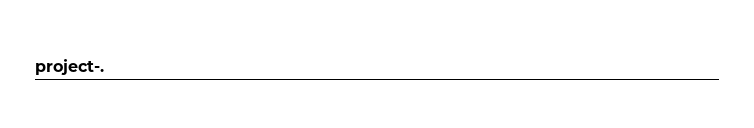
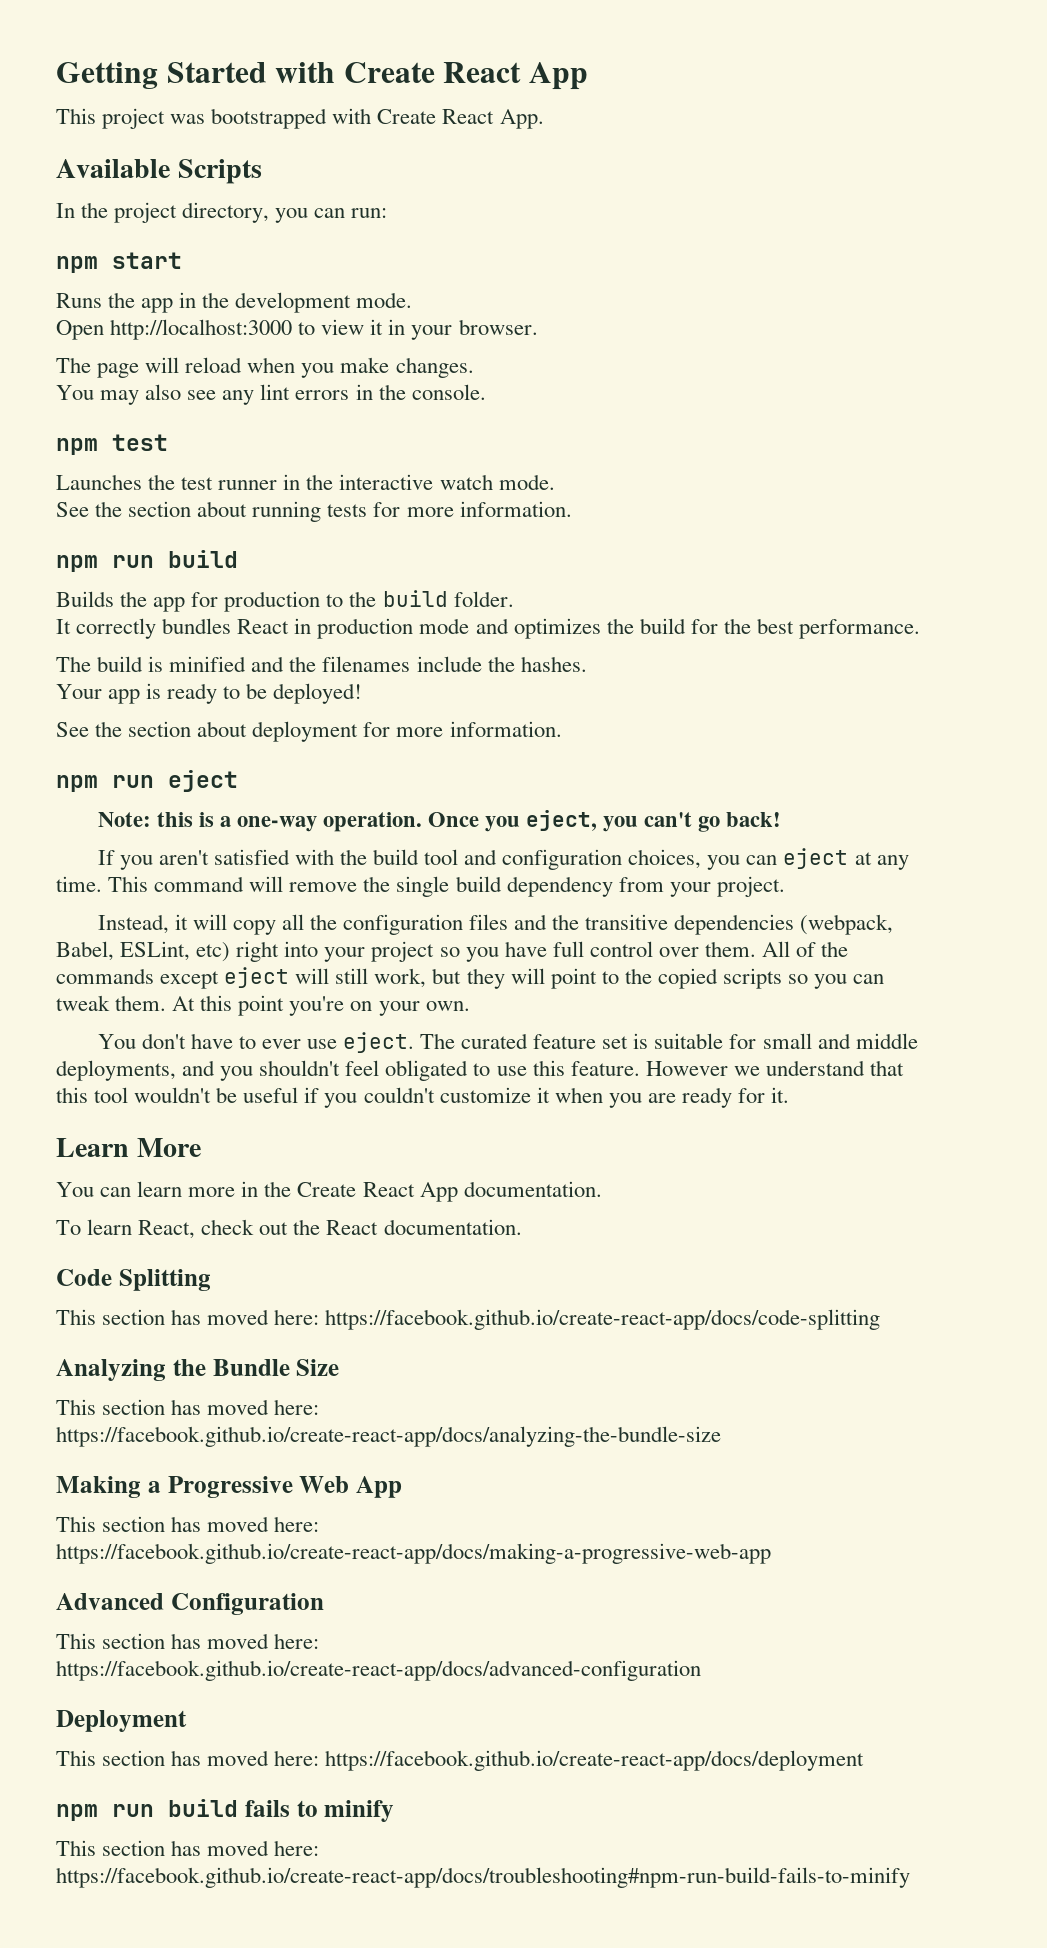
- project-.
+ Getting Started with Create React App
+ This project was bootstrapped with Create React App.
+ Available Scripts
+ In the project directory, you can run:
+ npm start
+ Runs the app in the development mode.
+ Open http://localhost:3000 to view it in your browser.
+ The page will reload when you make changes.
+ You may also see any lint errors in the console.
+ npm test
+ Launches the test runner in the interactive watch mode.
+ See the section about running tests for more information.
+ npm run build
+ Builds the app for production to the build folder.
+ It correctly bundles React in production mode and optimizes the build for the best performance.
+ The build is minified and the filenames include the hashes.
+ Your app is ready to be deployed!
+ See the section about deployment for more information.
+ npm run eject
+ Note: this is a one-way operation. Once you eject, you can't go back!
+ If you aren't satisfied with the build tool and configuration choices, you can eject at any time. This command will remove the single build dependency from your project.
+ Instead, it will copy all the configuration files and the transitive dependencies (webpack, Babel, ESLint, etc) right into your project so you have full control over them. All of the commands except eject will still work, but they will point to the copied scripts so you can tweak them. At this point you're on your own.
+ You don't have to ever use eject. The curated feature set is suitable for small and middle deployments, and you shouldn't feel obligated to use this feature. However we understand that this tool wouldn't be useful if you couldn't customize it when you are ready for it.
+ Learn More
+ You can learn more in the Create React App documentation.
+ To learn React, check out the React documentation.
+ Code Splitting
+ This section has moved here: https://facebook.github.io/create-react-app/docs/code-splitting
+ Analyzing the Bundle Size
+ This section has moved here: https://facebook.github.io/create-react-app/docs/analyzing-the-bundle-size
+ Making a Progressive Web App
+ This section has moved here: https://facebook.github.io/create-react-app/docs/making-a-progressive-web-app
+ Advanced Configuration
+ This section has moved here: https://facebook.github.io/create-react-app/docs/advanced-configuration
+ Deployment
+ This section has moved here: https://facebook.github.io/create-react-app/docs/deployment
+ npm run build fails to minify
+ This section has moved here: https://facebook.github.io/create-react-app/docs/troubleshooting#npm-run-build-fails-to-minify

